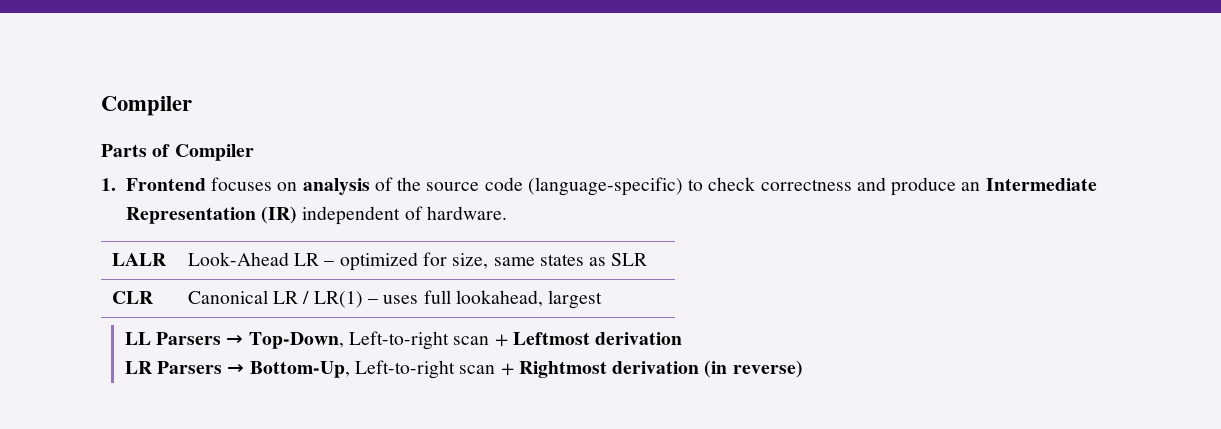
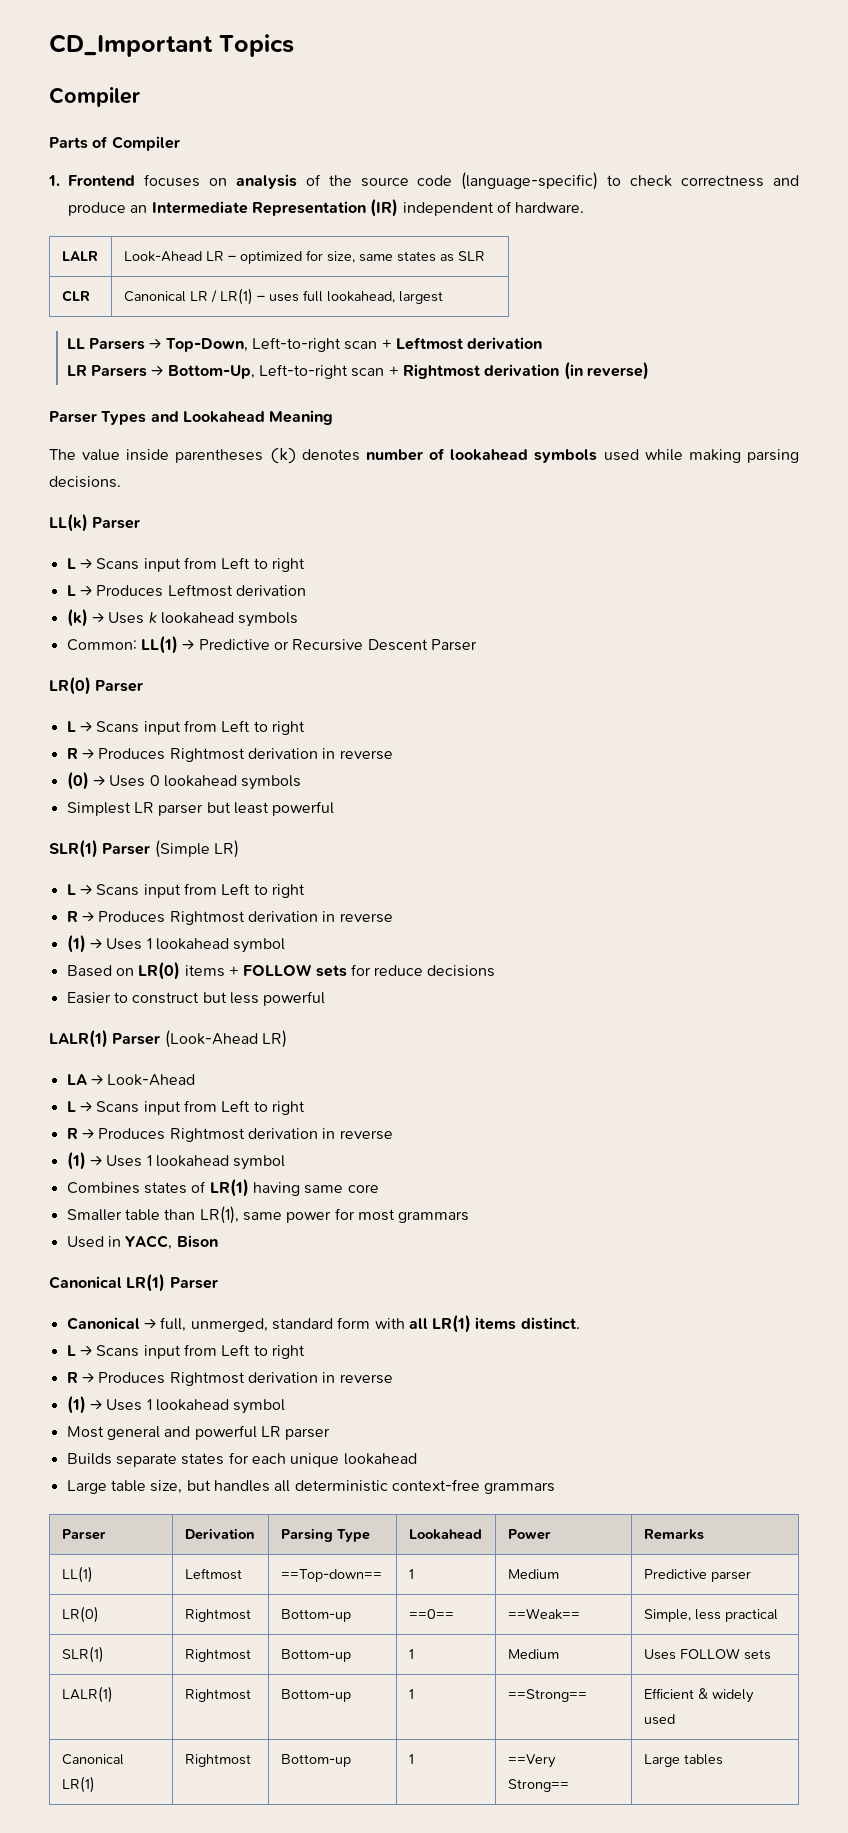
+ CD_Important Topics
+ Parser Types and Lookahead Meaning
+ The value inside parentheses (k) denotes number of lookahead symbols used while making parsing decisions.
+ LL(k) Parser
+ L → Scans input from Left to right
+ L → Produces Leftmost derivation
+ (k) → Uses k lookahead symbols
+ Common: LL(1) → Predictive or Recursive Descent Parser
+ LR(0) Parser
+ L → Scans input from Left to right
+ R → Produces Rightmost derivation in reverse
+ (0) → Uses 0 lookahead symbols
+ Simplest LR parser but least powerful
+ SLR(1) Parser (Simple LR)
+ L → Scans input from Left to right
+ R → Produces Rightmost derivation in reverse
+ (1) → Uses 1 lookahead symbol
+ Based on LR(0) items + FOLLOW sets for reduce decisions
+ Easier to construct but less powerful
+ LALR(1) Parser (Look-Ahead LR)
+ LA → Look-Ahead
+ L → Scans input from Left to right
+ R → Produces Rightmost derivation in reverse
+ (1) → Uses 1 lookahead symbol
+ Combines states of LR(1) having same core
+ Smaller table than LR(1), same power for most grammars
+ Used in YACC, Bison
+ Canonical LR(1) Parser
+ Canonical → full, unmerged, standard form with all LR(1) items distinct.
+ L → Scans input from Left to right
+ R → Produces Rightmost derivation in reverse
+ (1) → Uses 1 lookahead symbol
+ Most general and powerful LR parser
+ Builds separate states for each unique lookahead
+ Large table size, but handles all deterministic context-free grammars
+ Parser | Derivation | Parsing Type | Lookahead | Power | Remarks
+ LL(1) | Leftmost | ==Top-down== | 1 | Medium | Predictive parser
+ LR(0) | Rightmost | Bottom-up | ==0== | ==Weak== | Simple, less practical
+ SLR(1) | Rightmost | Bottom-up | 1 | Medium | Uses FOLLOW sets
+ LALR(1) | Rightmost | Bottom-up | 1 | ==Strong== | Efficient & widely used
+ Canonical LR(1) | Rightmost | Bottom-up | 1 | ==Very Strong== | Large tables

